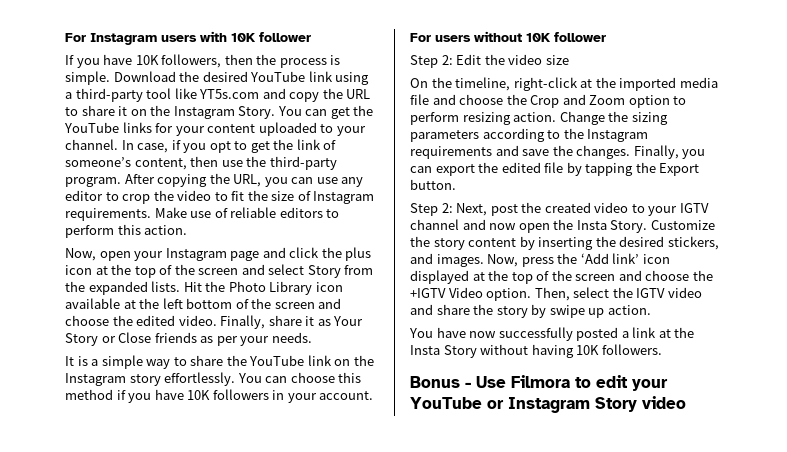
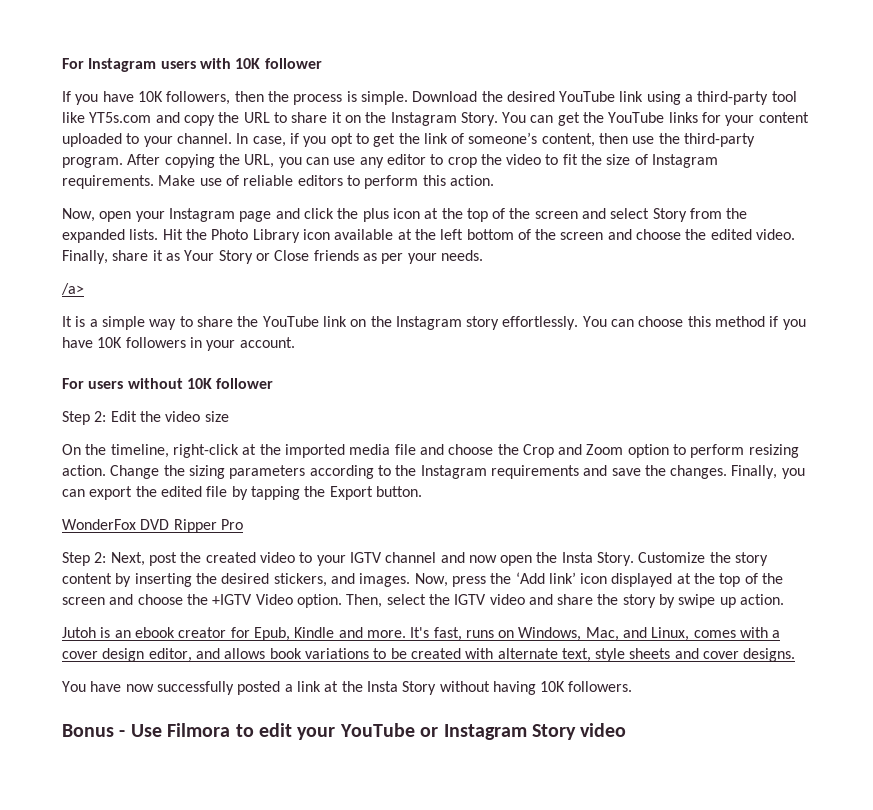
+ /a>
+ WonderFox DVD Ripper Pro
+ Jutoh is an ebook creator for Epub, Kindle and more. It's fast, runs on Windows, Mac, and Linux, comes with a cover design editor, and allows book variations to be created with alternate text, style sheets and cover designs.

